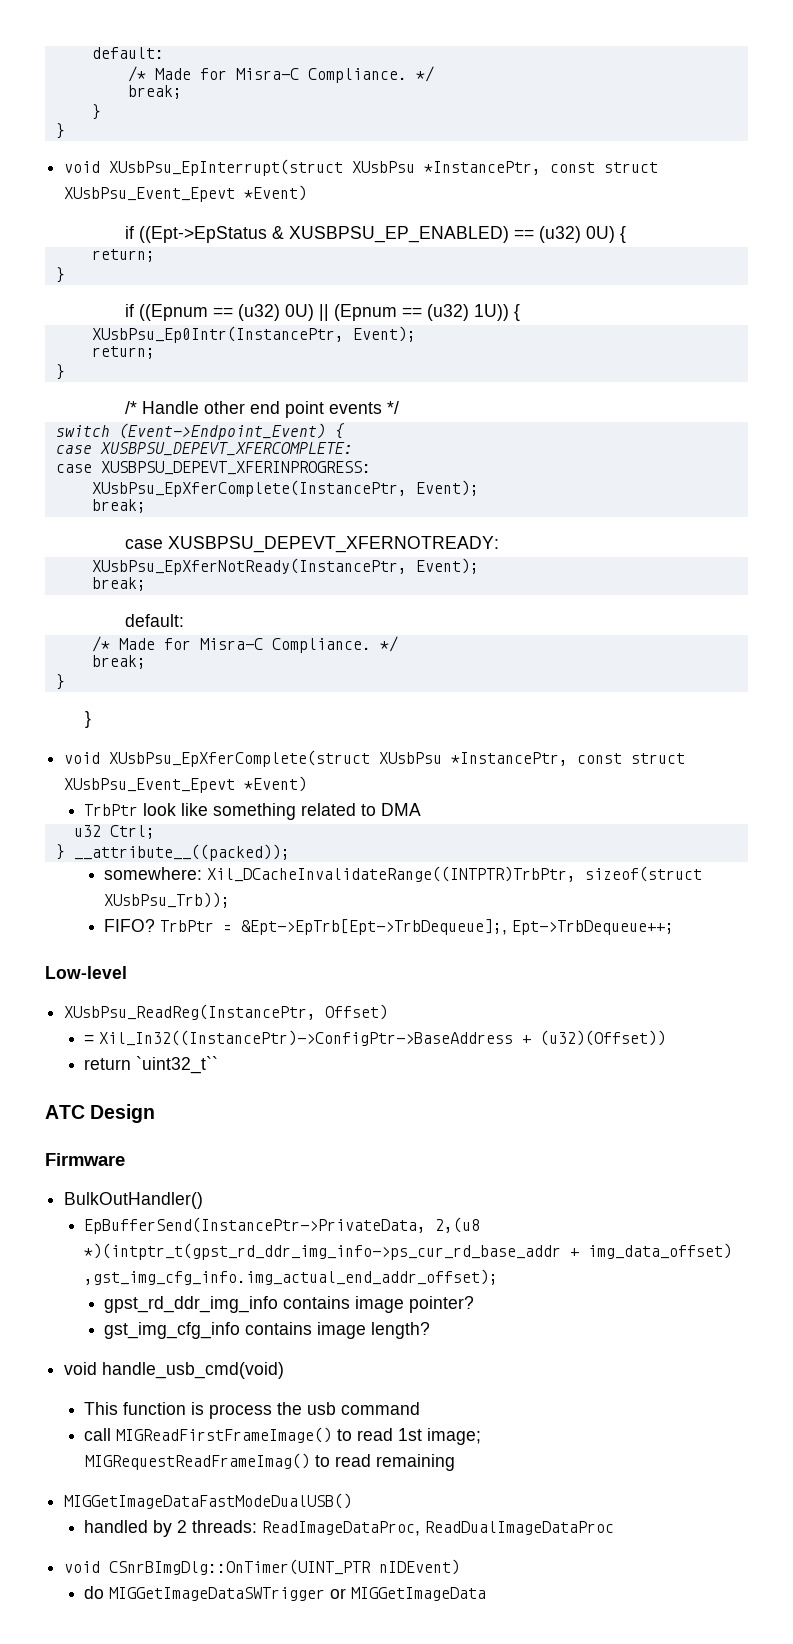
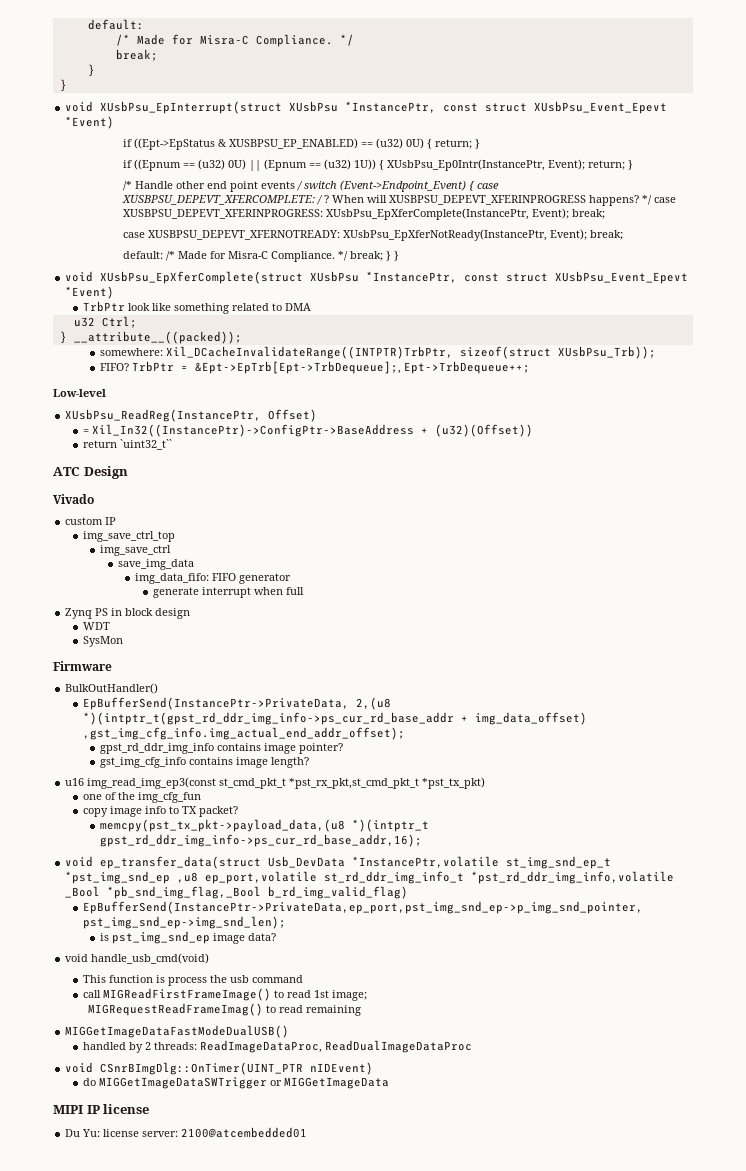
- if ((Ept->EpStatus & XUSBPSU_EP_ENABLED) == (u32) 0U) {
- return;
- }
+ if ((Ept->EpStatus & XUSBPSU_EP_ENABLED) == (u32) 0U) { return; }
- if ((Epnum == (u32) 0U) || (Epnum == (u32) 1U)) {
- XUsbPsu_Ep0Intr(InstancePtr, Event);
- return;
- }
+ if ((Epnum == (u32) 0U) || (Epnum == (u32) 1U)) { XUsbPsu_Ep0Intr(InstancePtr, Event); return; }
- /* Handle other end point events */
- switch (Event->Endpoint_Event) {
- case XUSBPSU_DEPEVT_XFERCOMPLETE:
- case XUSBPSU_DEPEVT_XFERINPROGRESS:
- XUsbPsu_EpXferComplete(InstancePtr, Event);
- break;
+ /* Handle other end point events / switch (Event->Endpoint_Event) { case XUSBPSU_DEPEVT_XFERCOMPLETE: / ? When will XUSBPSU_DEPEVT_XFERINPROGRESS happens? */ case XUSBPSU_DEPEVT_XFERINPROGRESS: XUsbPsu_EpXferComplete(InstancePtr, Event); break;
- case XUSBPSU_DEPEVT_XFERNOTREADY:
- XUsbPsu_EpXferNotReady(InstancePtr, Event);
- break;
- default:
- /* Made for Misra-C Compliance. */
- break;
- }
- }
+ case XUSBPSU_DEPEVT_XFERNOTREADY: XUsbPsu_EpXferNotReady(InstancePtr, Event); break;
+ default: /* Made for Misra-C Compliance. */ break; } }
+ Vivado
+ custom IP
+ img_save_ctrl_top
+ img_save_ctrl
+ save_img_data
+ img_data_fifo: FIFO generator
+ generate interrupt when full
+ Zynq PS in block design
+ WDT
+ SysMon
+ u16 img_read_img_ep3(const st_cmd_pkt_t *pst_rx_pkt,st_cmd_pkt_t *pst_tx_pkt)
+ one of the img_cfg_fun
+ copy image info to TX packet?
+ memcpy(pst_tx_pkt->payload_data,(u8 *)(intptr_t gpst_rd_ddr_img_info->ps_cur_rd_base_addr,16);
+ void ep_transfer_data(struct Usb_DevData *InstancePtr,volatile st_img_snd_ep_t *pst_img_snd_ep ,u8 ep_port,volatile st_rd_ddr_img_info_t *pst_rd_ddr_img_info,volatile _Bool *pb_snd_img_flag,_Bool b_rd_img_valid_flag)
+ EpBufferSend(InstancePtr->PrivateData,ep_port,pst_img_snd_ep->p_img_snd_pointer, pst_img_snd_ep->img_snd_len);
+ is pst_img_snd_ep image data?
+ MIPI IP license
+ Du Yu: license server: 2100@atcembedded01

